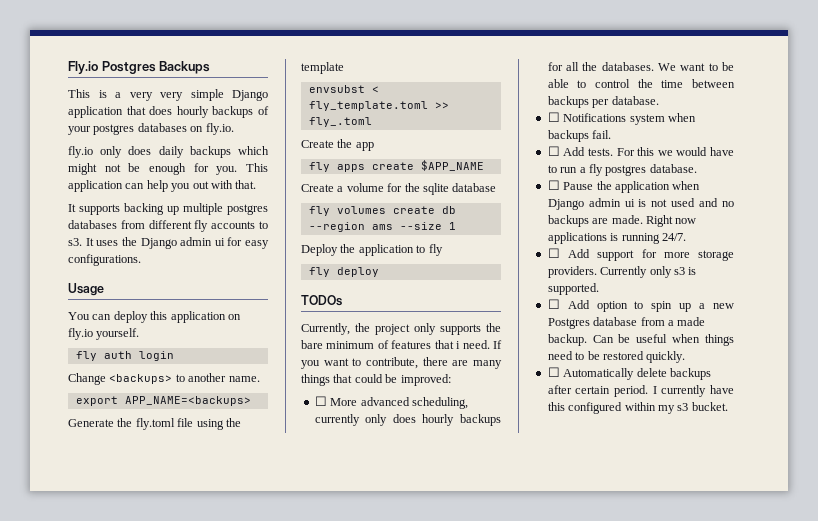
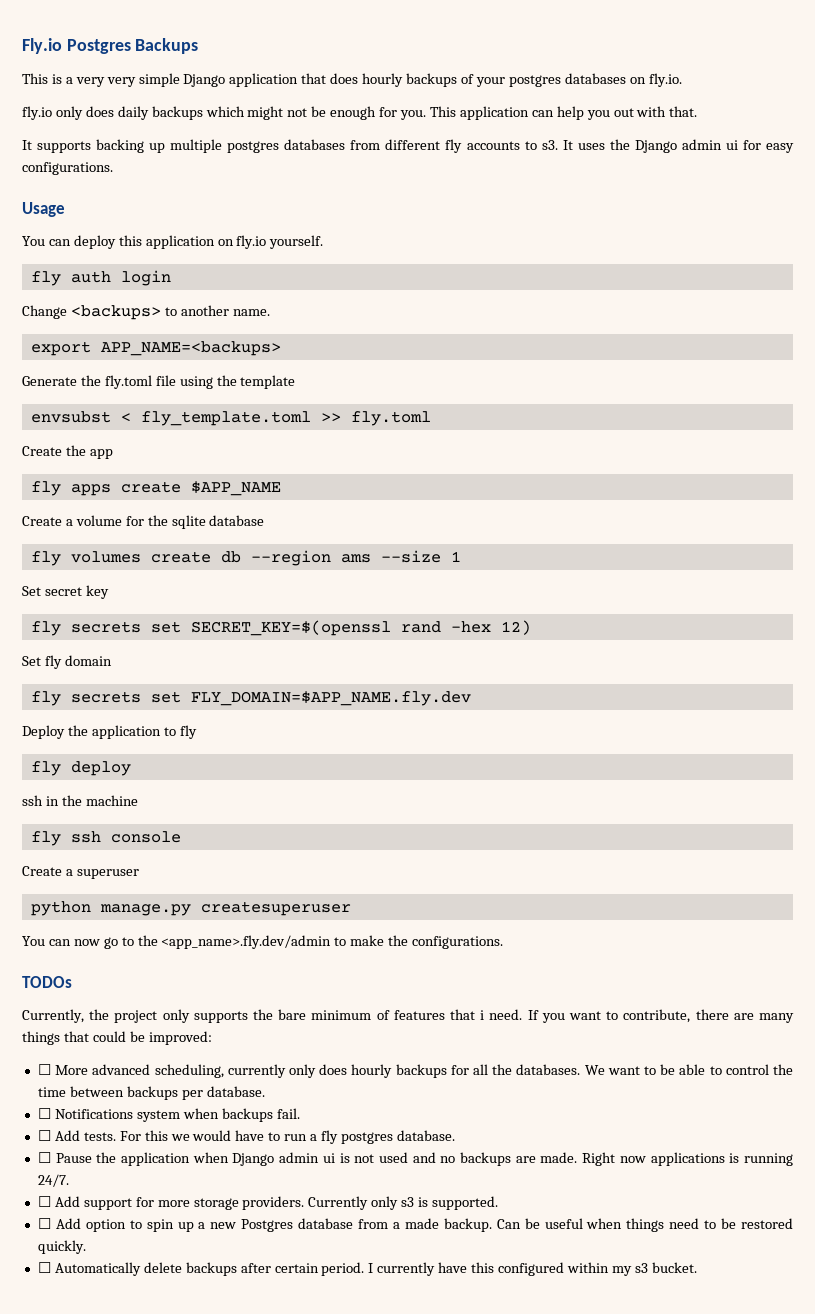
- envsubst < fly_template.toml >> fly_.toml
+ envsubst < fly_template.toml >> fly.toml
+ Set secret key
+ fly secrets set SECRET_KEY=$(openssl rand -hex 12)
+ Set fly domain
+ fly secrets set FLY_DOMAIN=$APP_NAME.fly.dev
+ ssh in the machine
+ fly ssh console
+ Create a superuser
+ python manage.py createsuperuser
+ You can now go to the <app_name>.fly.dev/admin to make the configurations.

